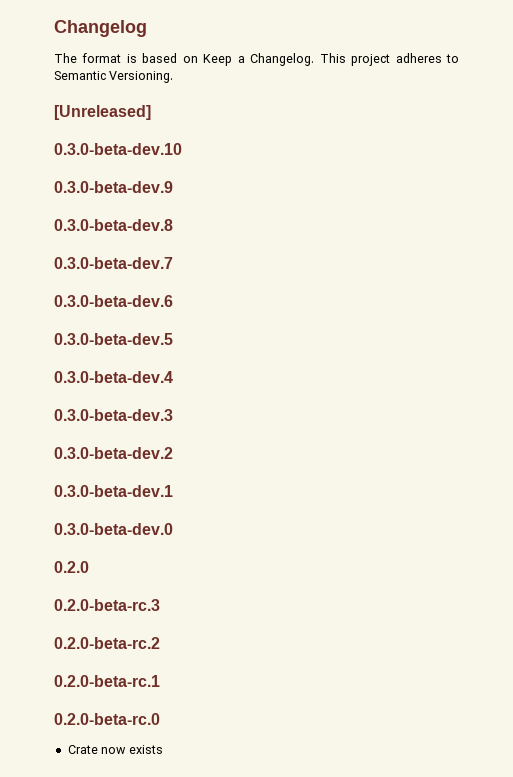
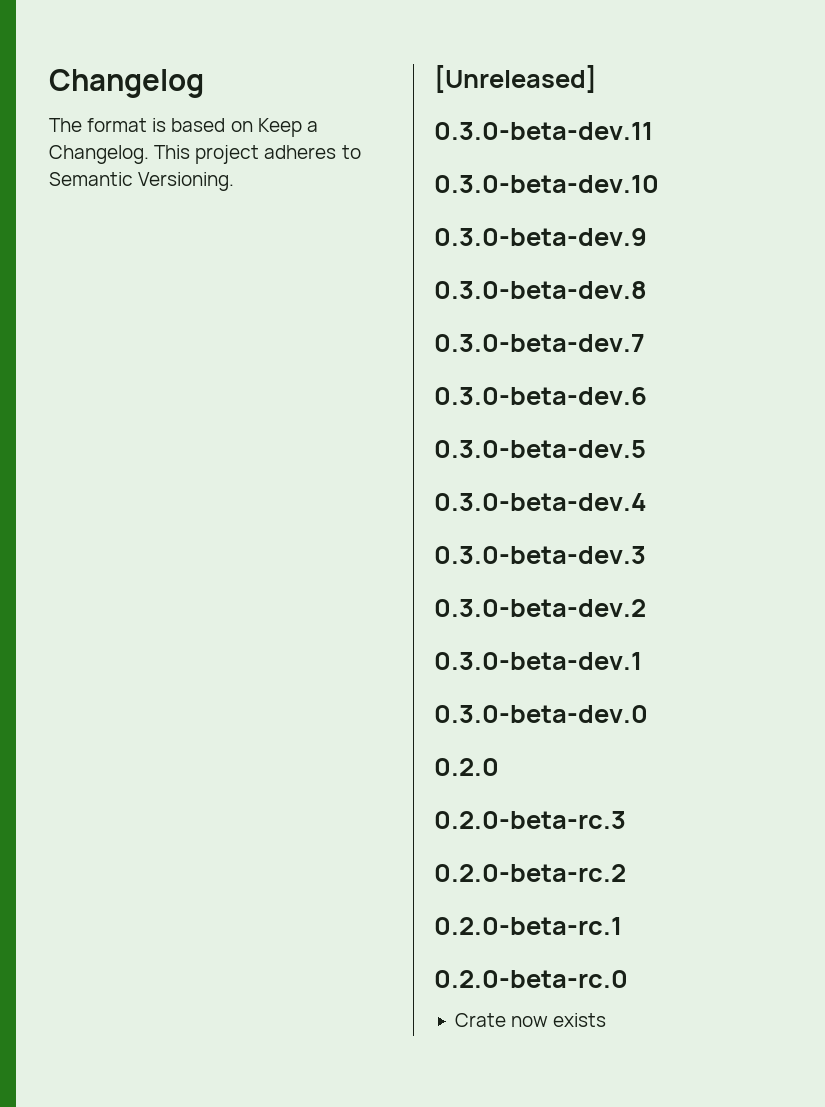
+ 0.3.0-beta-dev.11

